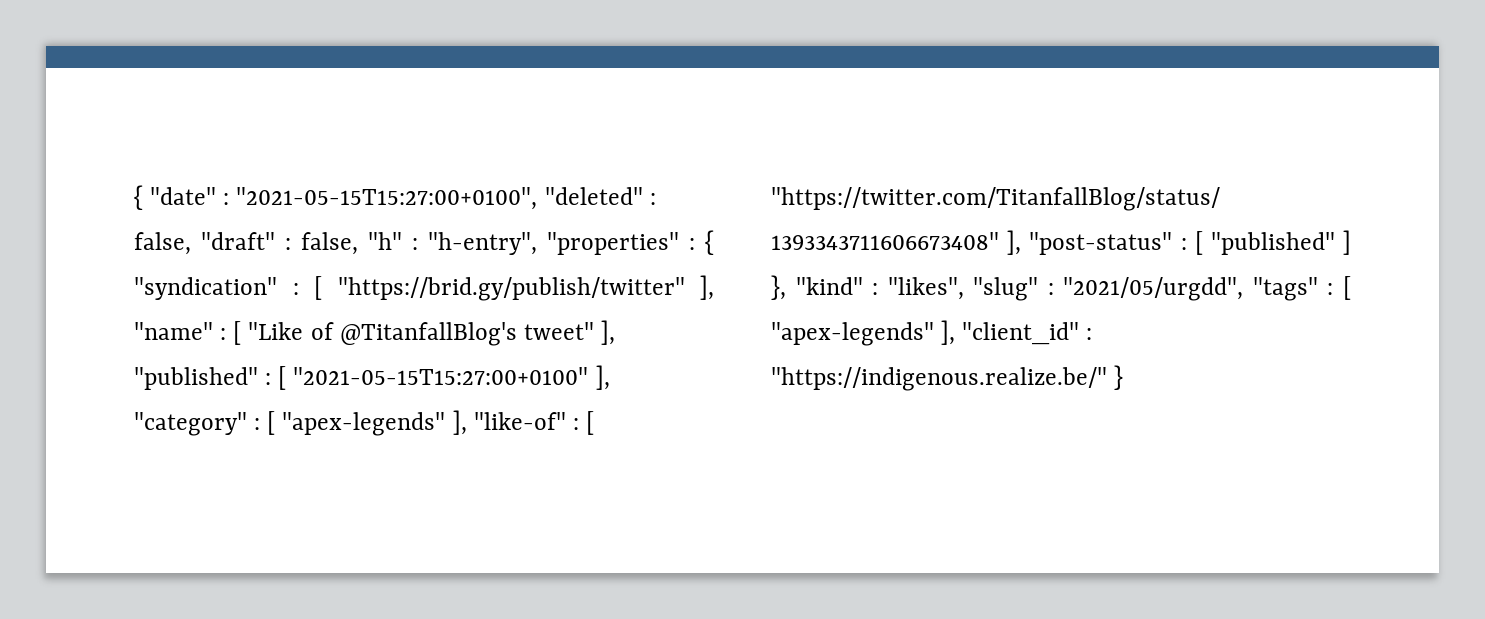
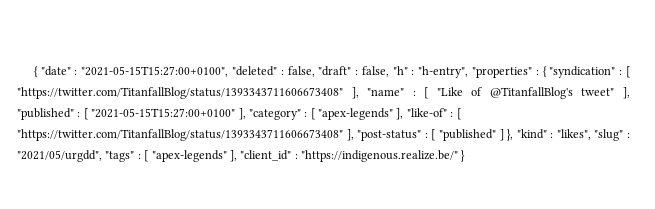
- [ "https://brid.gy/publish/twitter" ], "name" :
+ [ "https://twitter.com/TitanfallBlog/status/1393343711606673408" ], "name" :

